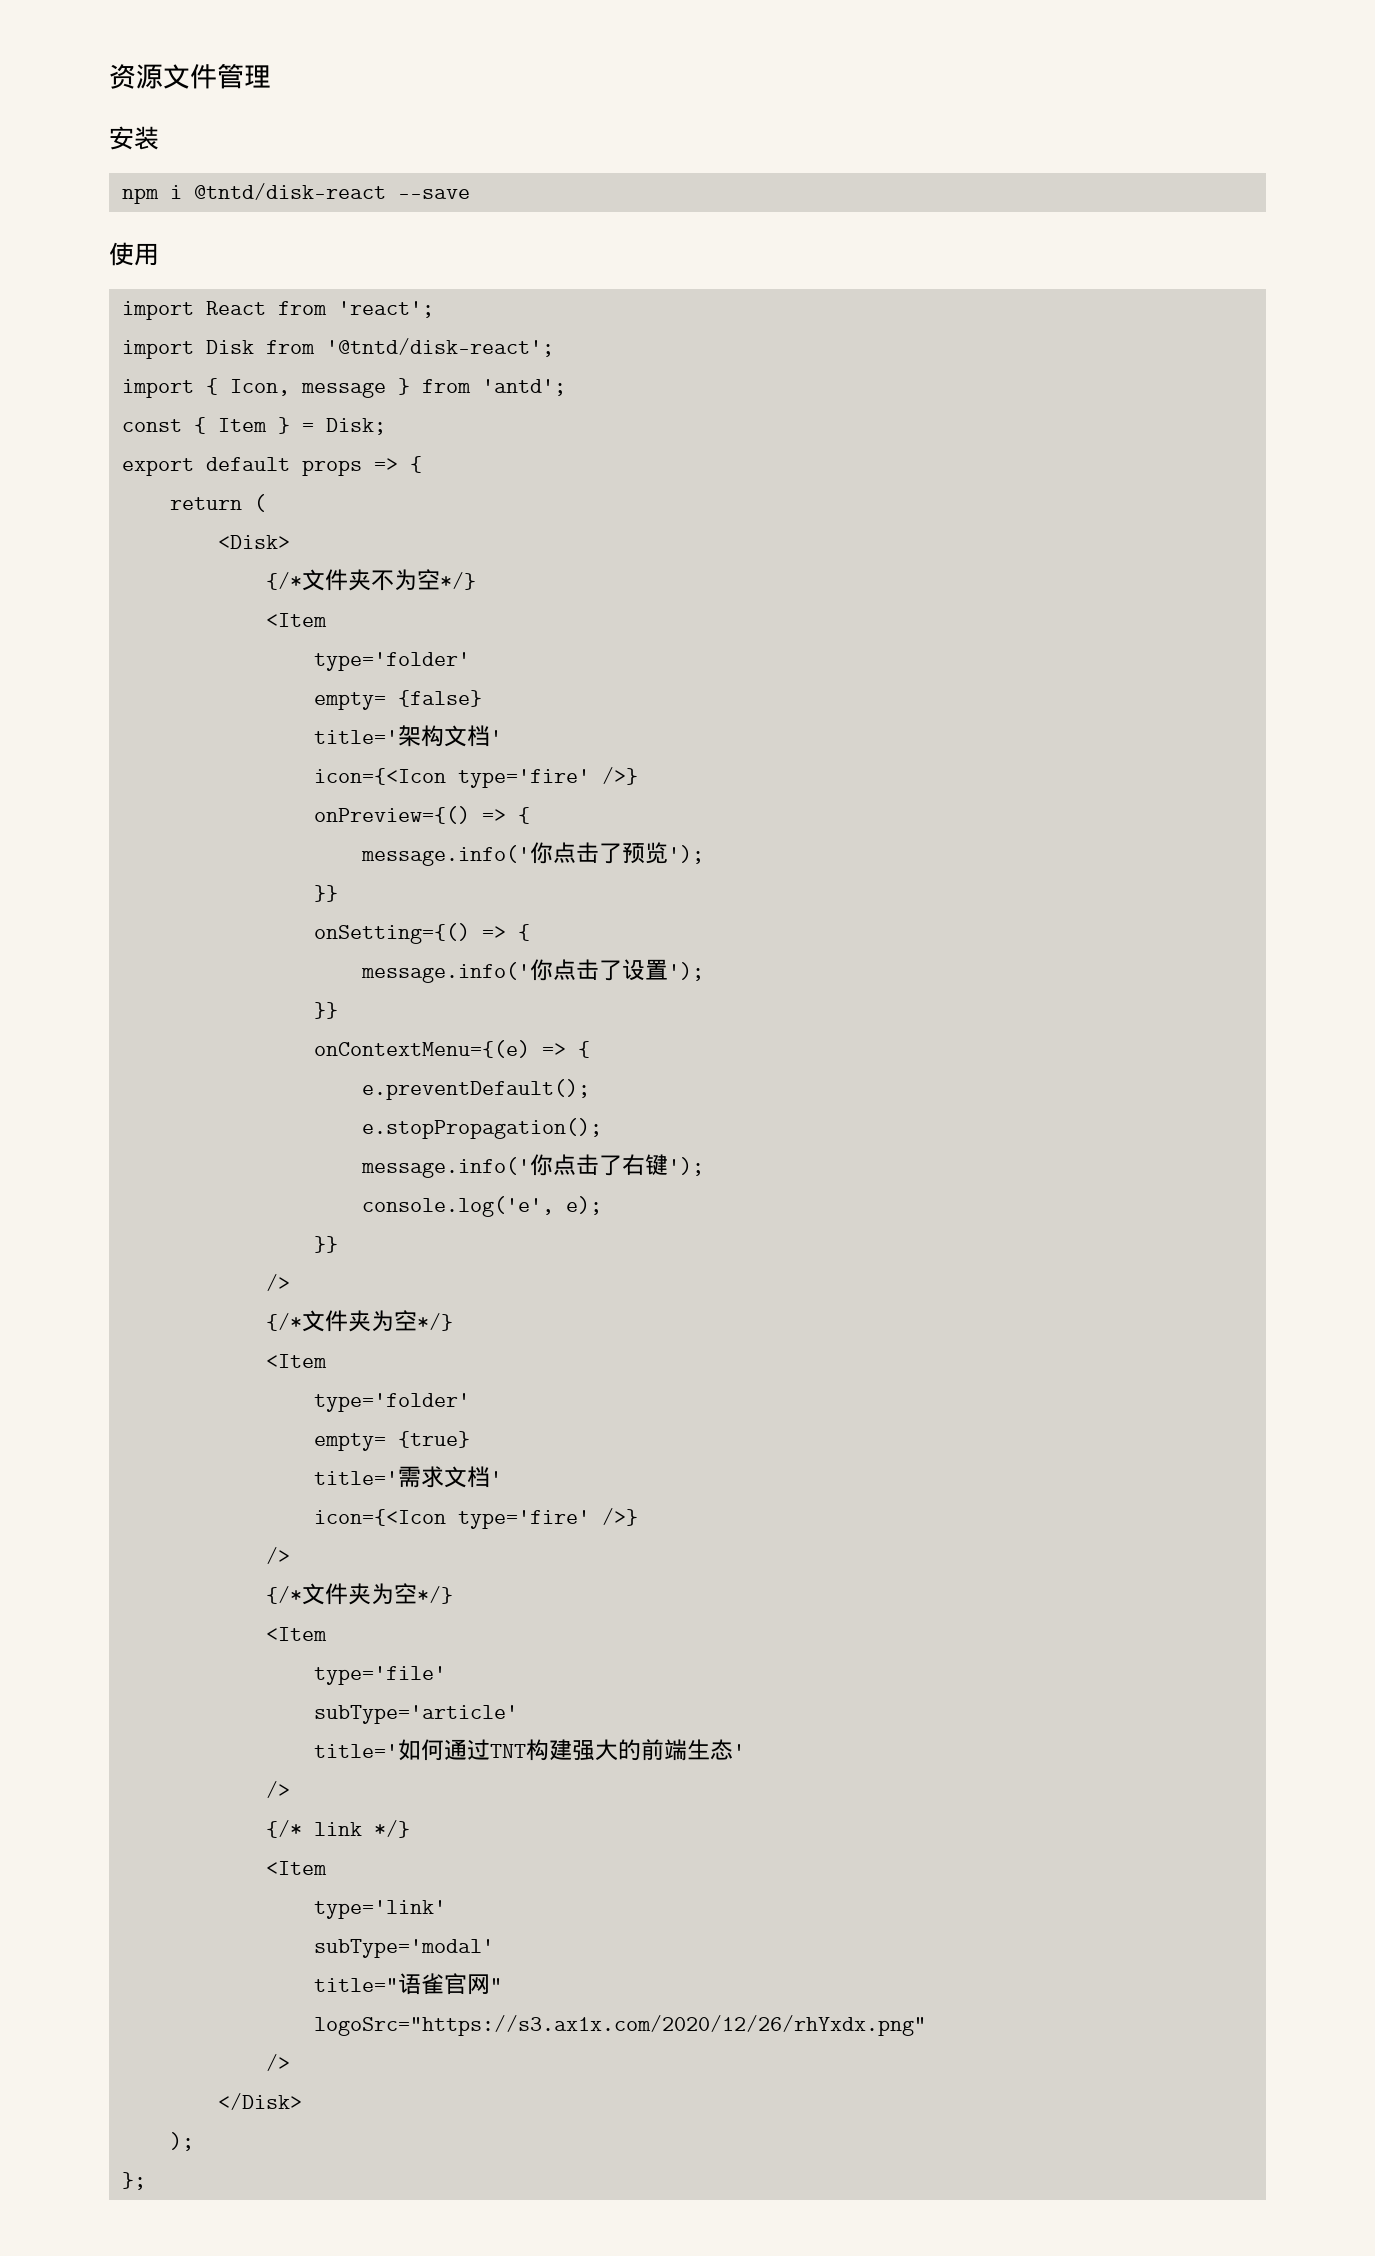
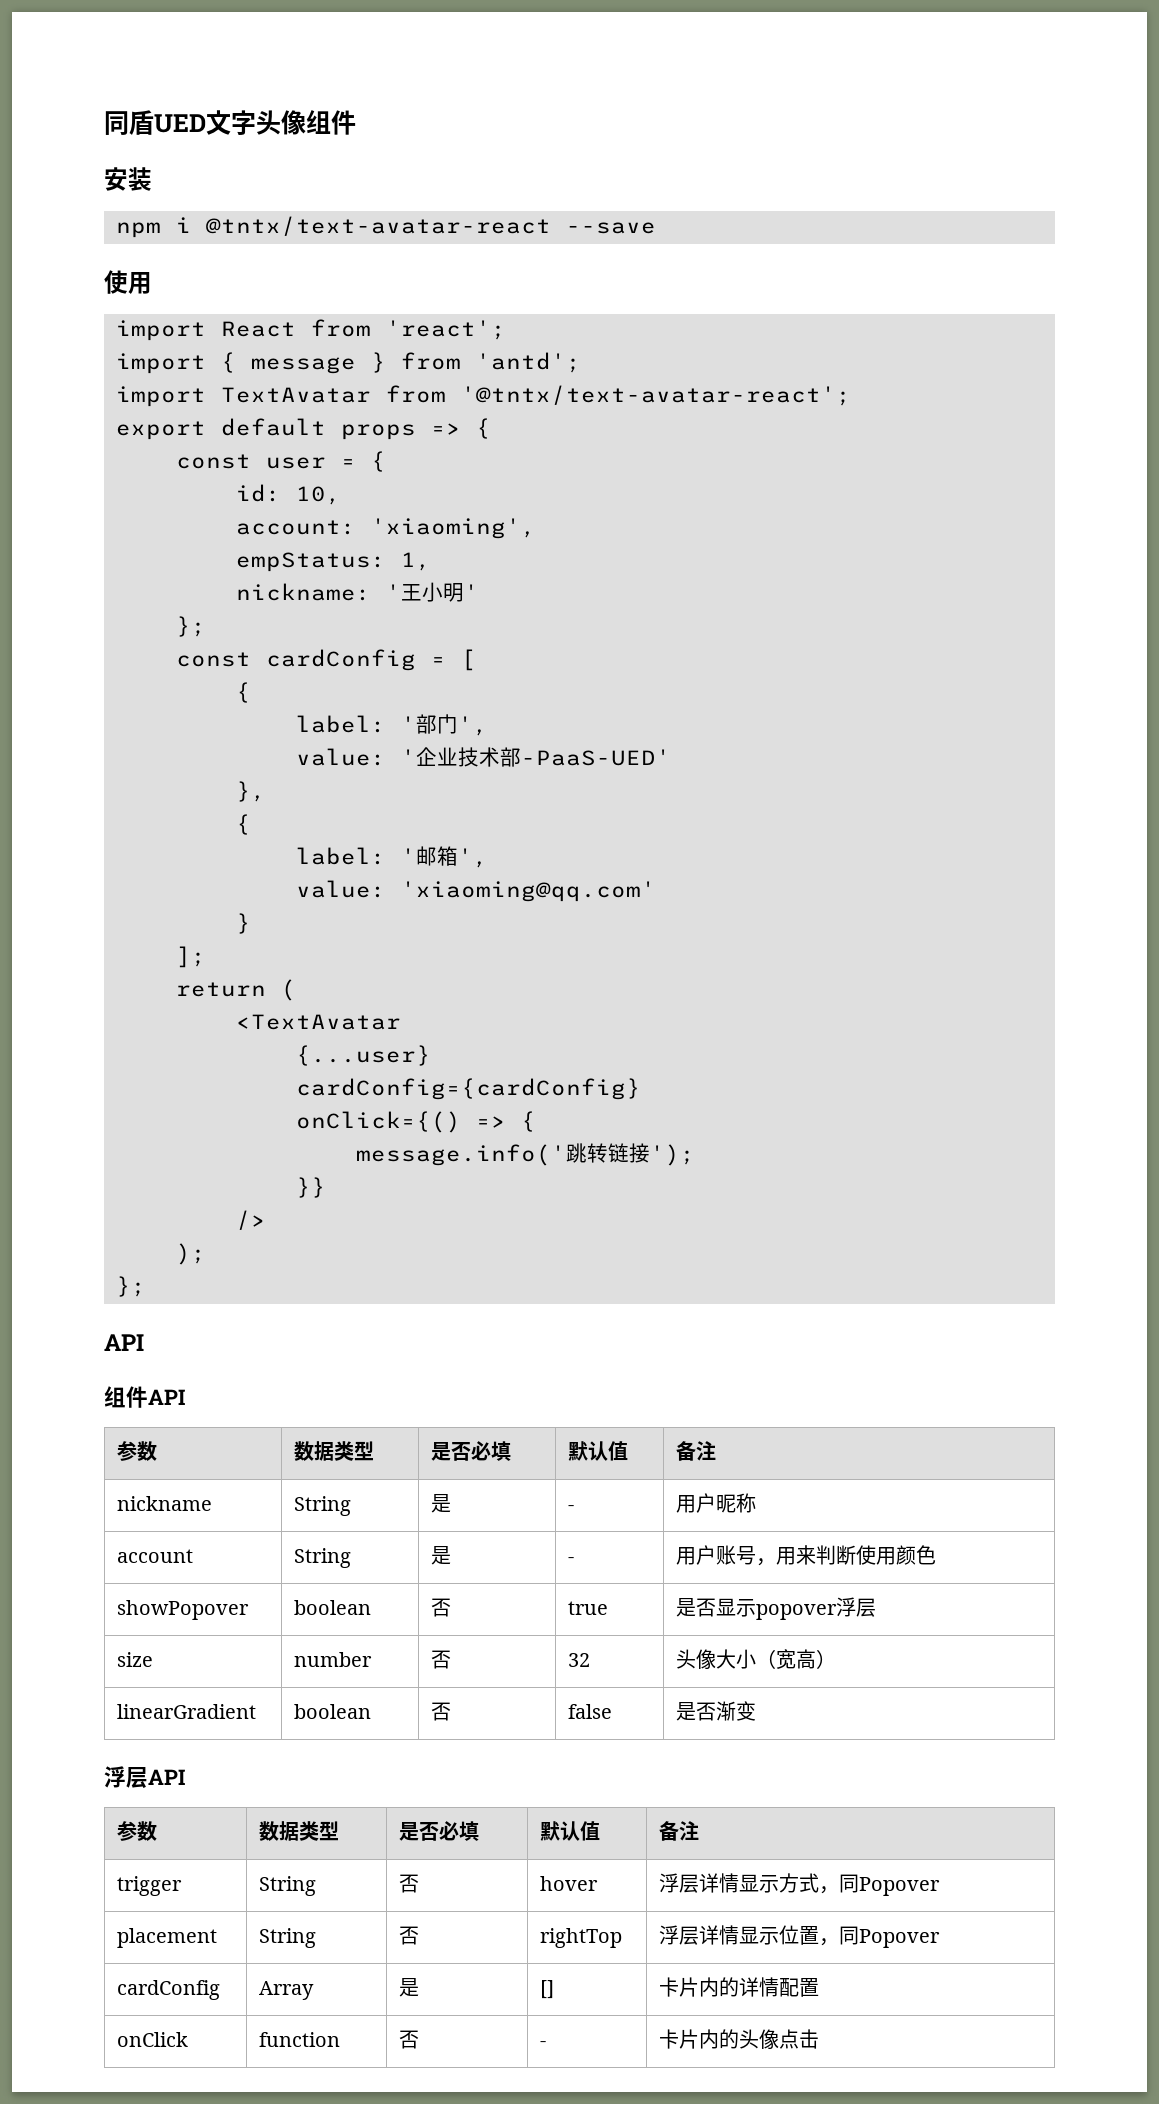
- 资源文件管理
+ 同盾UED文字头像组件
- npm i @tntd/disk-react --save
+ npm i @tntx/text-avatar-react --save
- import Disk from '@tntd/disk-react';
- import { Icon, message } from 'antd';
+ import { message } from 'antd';
- const { Item } = Disk;
+ import TextAvatar from '@tntx/text-avatar-react';
+ const user = {
+ id: 10,
+ account: 'xiaoming',
+ empStatus: 1,
+ nickname: '王小明'
+ };
+ const cardConfig = [
+ {
+ label: '部门',
+ value: '企业技术部-PaaS-UED'
+ },
+ {
+ label: '邮箱',
+ value: 'xiaoming@qq.com'
+ }
+ ];
  return (
- <Disk>
- {/*文件夹不为空*/}
- <Item
- type='folder'
- empty= {false}
- title='架构文档'
- icon={<Icon type='fire' />}
- onPreview={() => {
- message.info('你点击了预览');
- }}
- onSetting={() => {
- message.info('你点击了设置');
- }}
- onContextMenu={(e) => {
- e.preventDefault();
- e.stopPropagation();
- message.info('你点击了右键');
- console.log('e', e);
+ <TextAvatar
+ {...user}
+ cardConfig={cardConfig}
+ onClick={() => {
+ message.info('跳转链接');
  }}
  />
- {/*文件夹为空*/}
- <Item
- type='folder'
- empty= {true}
- title='需求文档'
- icon={<Icon type='fire' />}
- />
- {/*文件夹为空*/}
- <Item
- type='file'
- subType='article'
- title='如何通过TNT构建强大的前端生态'
- />
- {/* link */}
- <Item
- type='link'
- subType='modal'
- title="语雀官网"
- logoSrc="https://s3.ax1x.com/2020/12/26/rhYxdx.png"
- />
- </Disk>
  );
  };
+ API
+ 组件API
+ 参数 | 数据类型 | 是否必填 | 默认值 | 备注
+ nickname | String | 是 | - | 用户昵称
+ account | String | 是 | - | 用户账号，用来判断使用颜色
+ showPopover | boolean | 否 | true | 是否显示popover浮层
+ size | number | 否 | 32 | 头像大小（宽高）
+ linearGradient | boolean | 否 | false | 是否渐变
+ 浮层API
+ 参数 | 数据类型 | 是否必填 | 默认值 | 备注
+ trigger | String | 否 | hover | 浮层详情显示方式，同Popover
+ placement | String | 否 | rightTop | 浮层详情显示位置，同Popover
+ cardConfig | Array | 是 | [] | 卡片内的详情配置
+ onClick | function | 否 | - | 卡片内的头像点击

